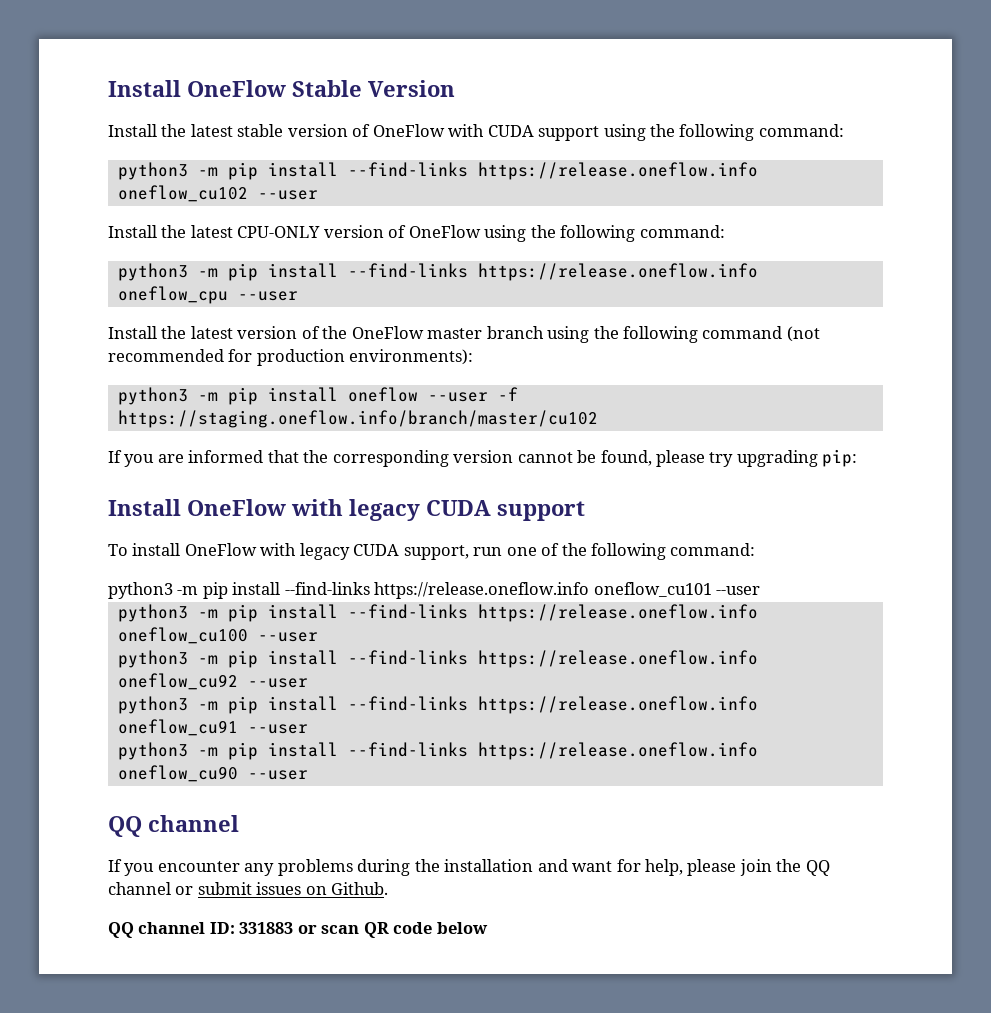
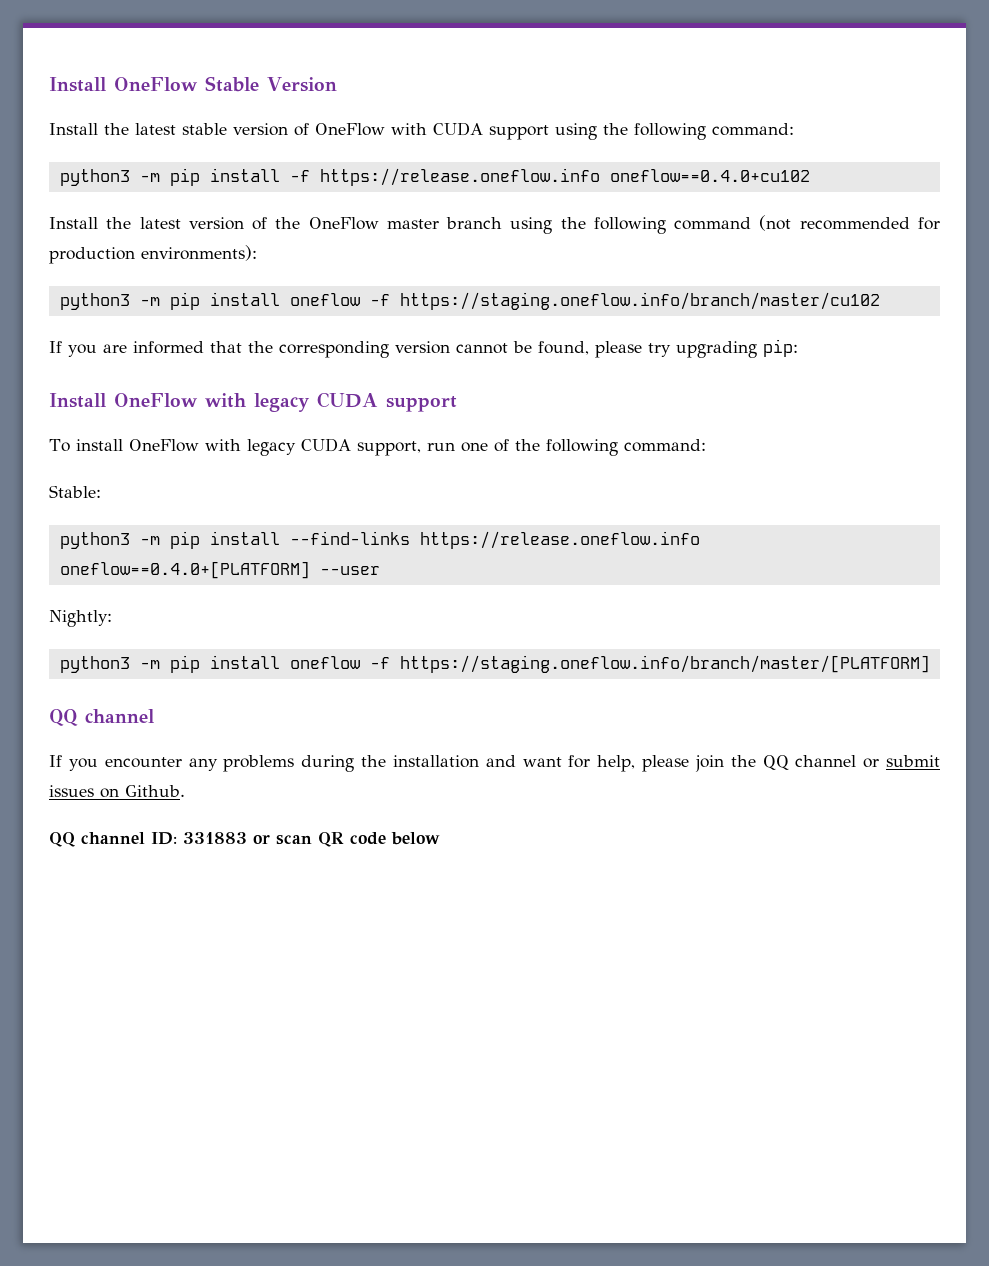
- python3 -m pip install --find-links https://release.oneflow.info oneflow_cu102 --user
- Install the latest CPU-ONLY version of OneFlow using the following command:
- python3 -m pip install --find-links https://release.oneflow.info oneflow_cpu --user
+ python3 -m pip install -f https://release.oneflow.info oneflow==0.4.0+cu102
- python3 -m pip install oneflow --user -f https://staging.oneflow.info/branch/master/cu102
+ python3 -m pip install oneflow -f https://staging.oneflow.info/branch/master/cu102
- python3 -m pip install --find-links https://release.oneflow.info oneflow_cu101 --user
- python3 -m pip install --find-links https://release.oneflow.info oneflow_cu100 --user
- python3 -m pip install --find-links https://release.oneflow.info oneflow_cu92 --user
- python3 -m pip install --find-links https://release.oneflow.info oneflow_cu91 --user
- python3 -m pip install --find-links https://release.oneflow.info oneflow_cu90 --user
+ Stable:
+ python3 -m pip install --find-links https://release.oneflow.info oneflow==0.4.0+[PLATFORM] --user
+ Nightly:
+ python3 -m pip install oneflow -f https://staging.oneflow.info/branch/master/[PLATFORM]

